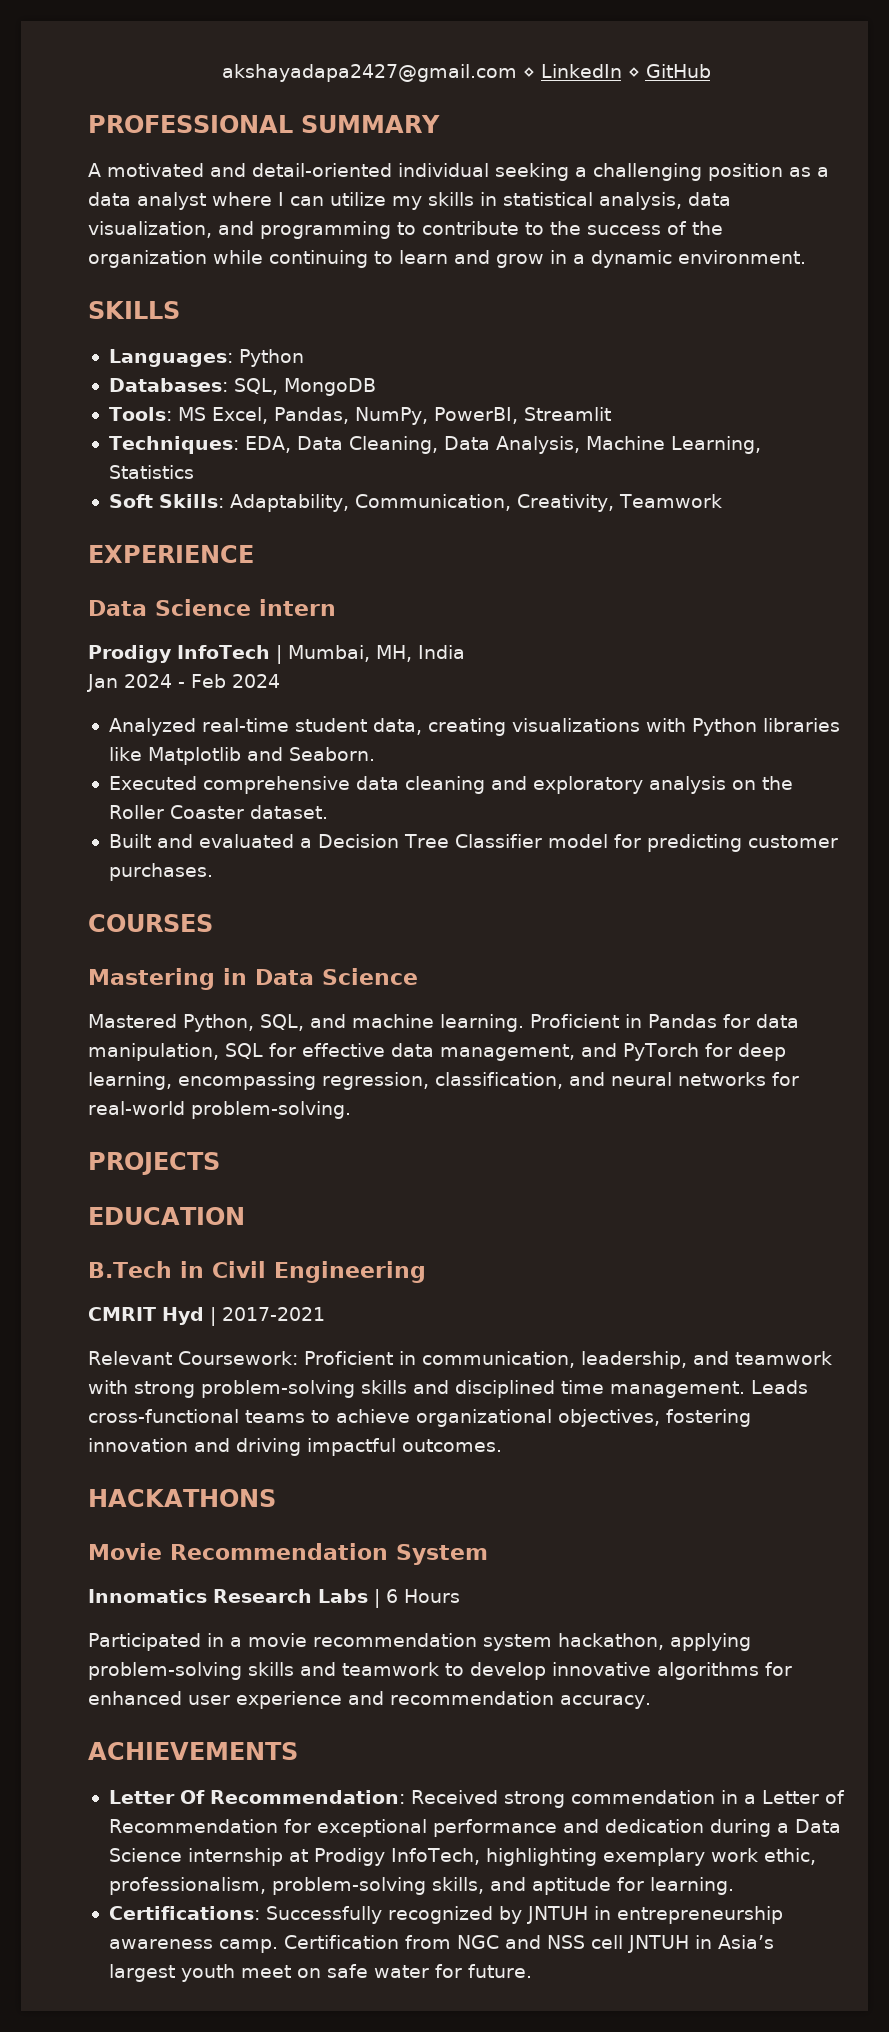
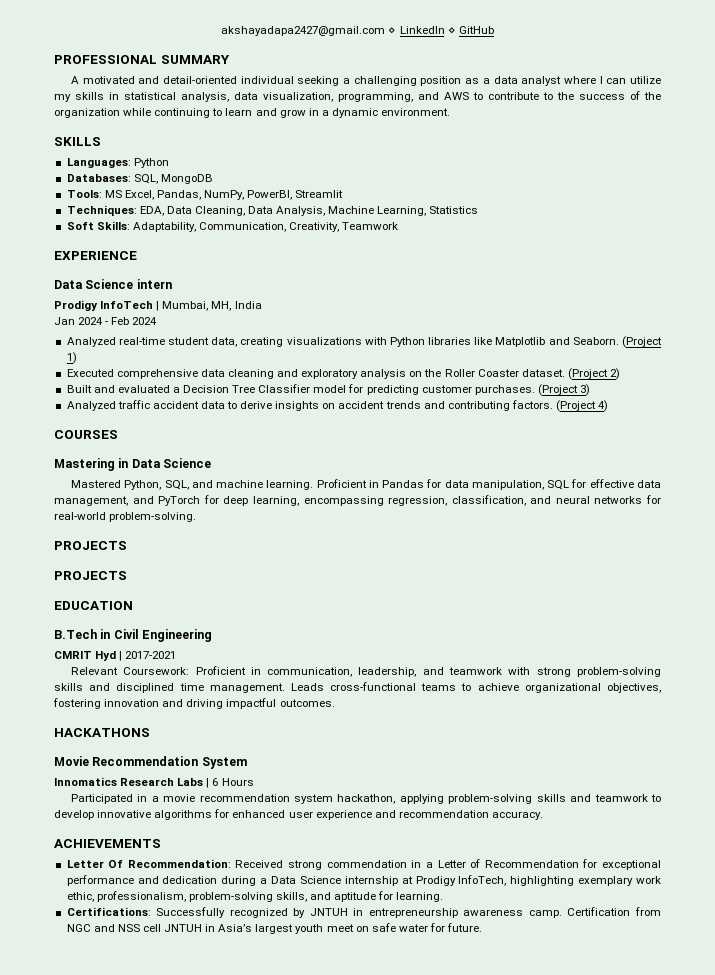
- A motivated and detail-oriented individual seeking a challenging position as a data analyst where I can utilize my skills in statistical analysis, data visualization, and programming to contribute to the success of the organization while continuing to learn and grow in a dynamic environment.
+ A motivated and detail-oriented individual seeking a challenging position as a data analyst where I can utilize my skills in statistical analysis, data visualization, programming, and AWS to contribute to the success of the organization while continuing to learn and grow in a dynamic environment.
+ (Project 1)
+ (Project 2)
+ (Project 3)
+ Analyzed traffic accident data to derive insights on accident trends and contributing factors. (Project 4)
  Proficient in Pandas for data manipulation, SQL for effective data management, and PyTorch for deep learning, encompassing regression, classification, and neural networks for real-world problem-solving.
+ PROJECTS

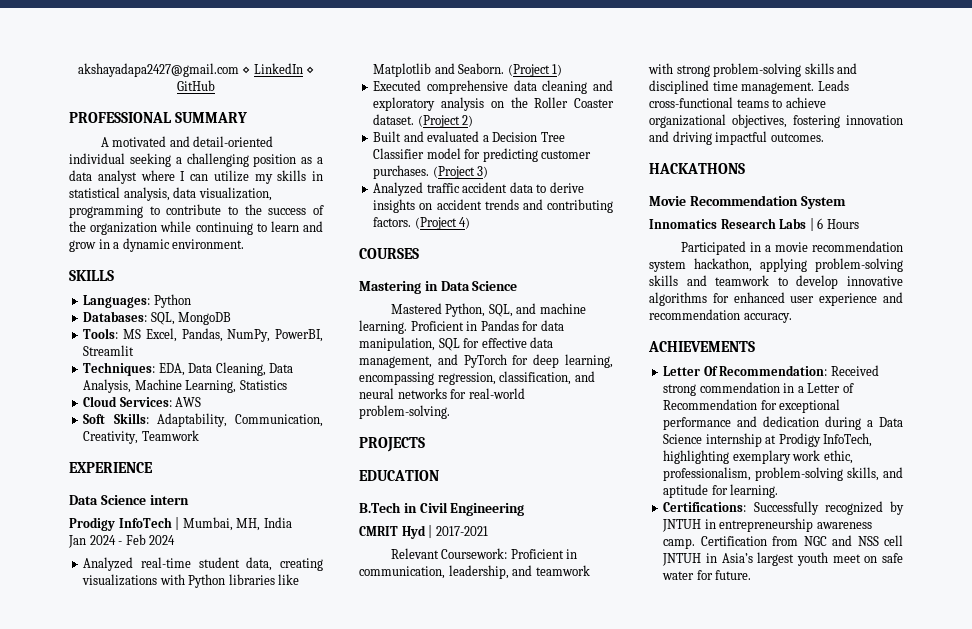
- A motivated and detail-oriented individual seeking a challenging position as a data analyst where I can utilize my skills in statistical analysis, data visualization, programming, and AWS to contribute to the success of the organization while continuing to learn and grow in a dynamic environment.
+ A motivated and detail-oriented individual seeking a challenging position as a data analyst where I can utilize my skills in statistical analysis, data visualization, programming to contribute to the success of the organization while continuing to learn and grow in a dynamic environment.
+ Cloud Services: AWS
  Proficient in Pandas for data manipulation, SQL for effective data management, and PyTorch for deep learning, encompassing regression, classification, and neural networks for real-world problem-solving.
- PROJECTS

